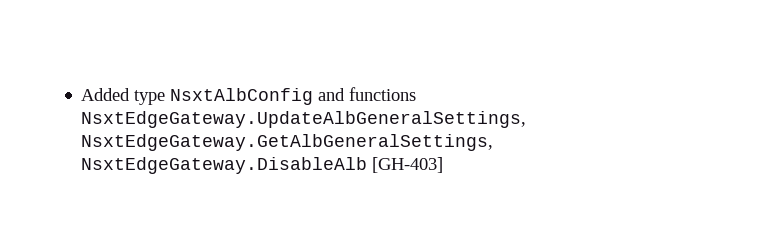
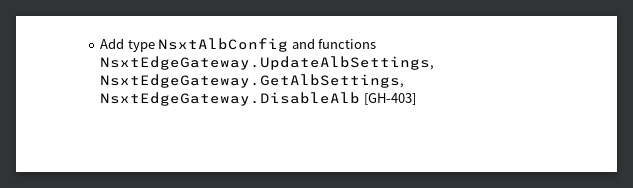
- Added type NsxtAlbConfig and functions NsxtEdgeGateway.UpdateAlbGeneralSettings, NsxtEdgeGateway.GetAlbGeneralSettings, NsxtEdgeGateway.DisableAlb [GH-403]
+ Add type NsxtAlbConfig and functions NsxtEdgeGateway.UpdateAlbSettings, NsxtEdgeGateway.GetAlbSettings, NsxtEdgeGateway.DisableAlb [GH-403]

